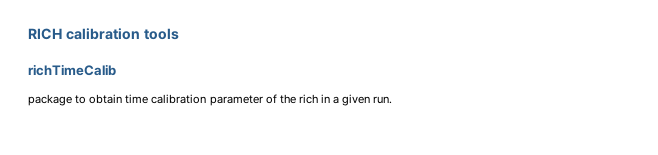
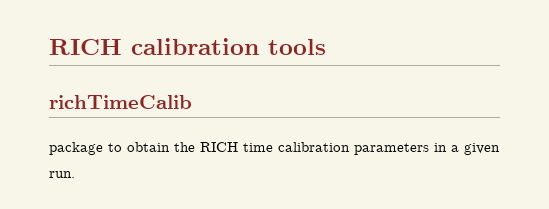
- package to obtain time calibration parameter of the rich in a given run.
+ package to obtain the RICH time calibration parameters in a given run.

